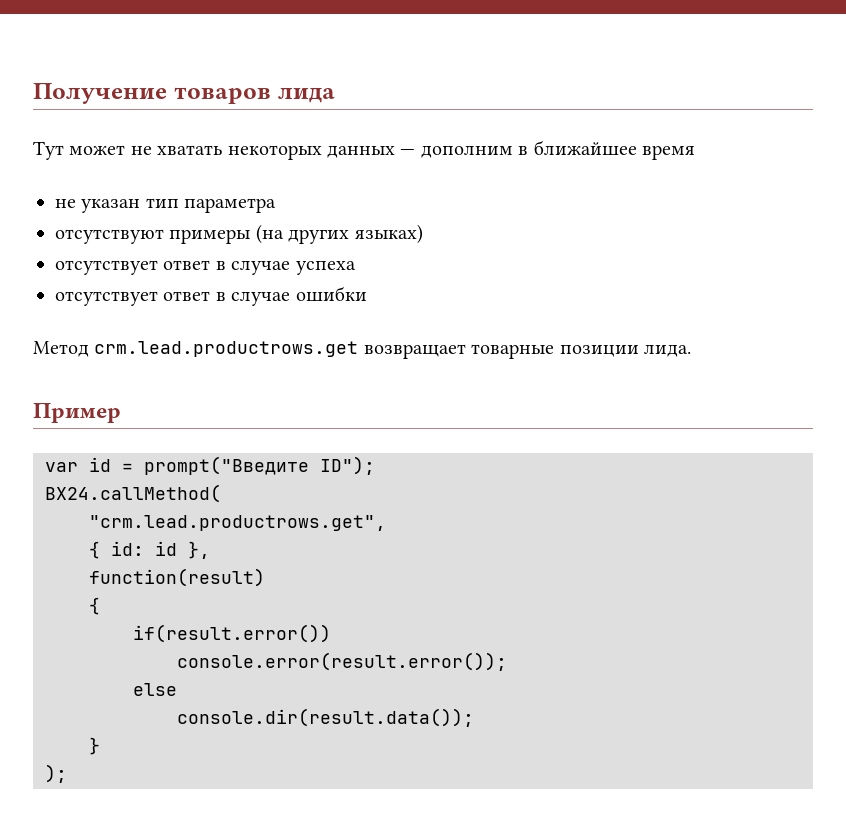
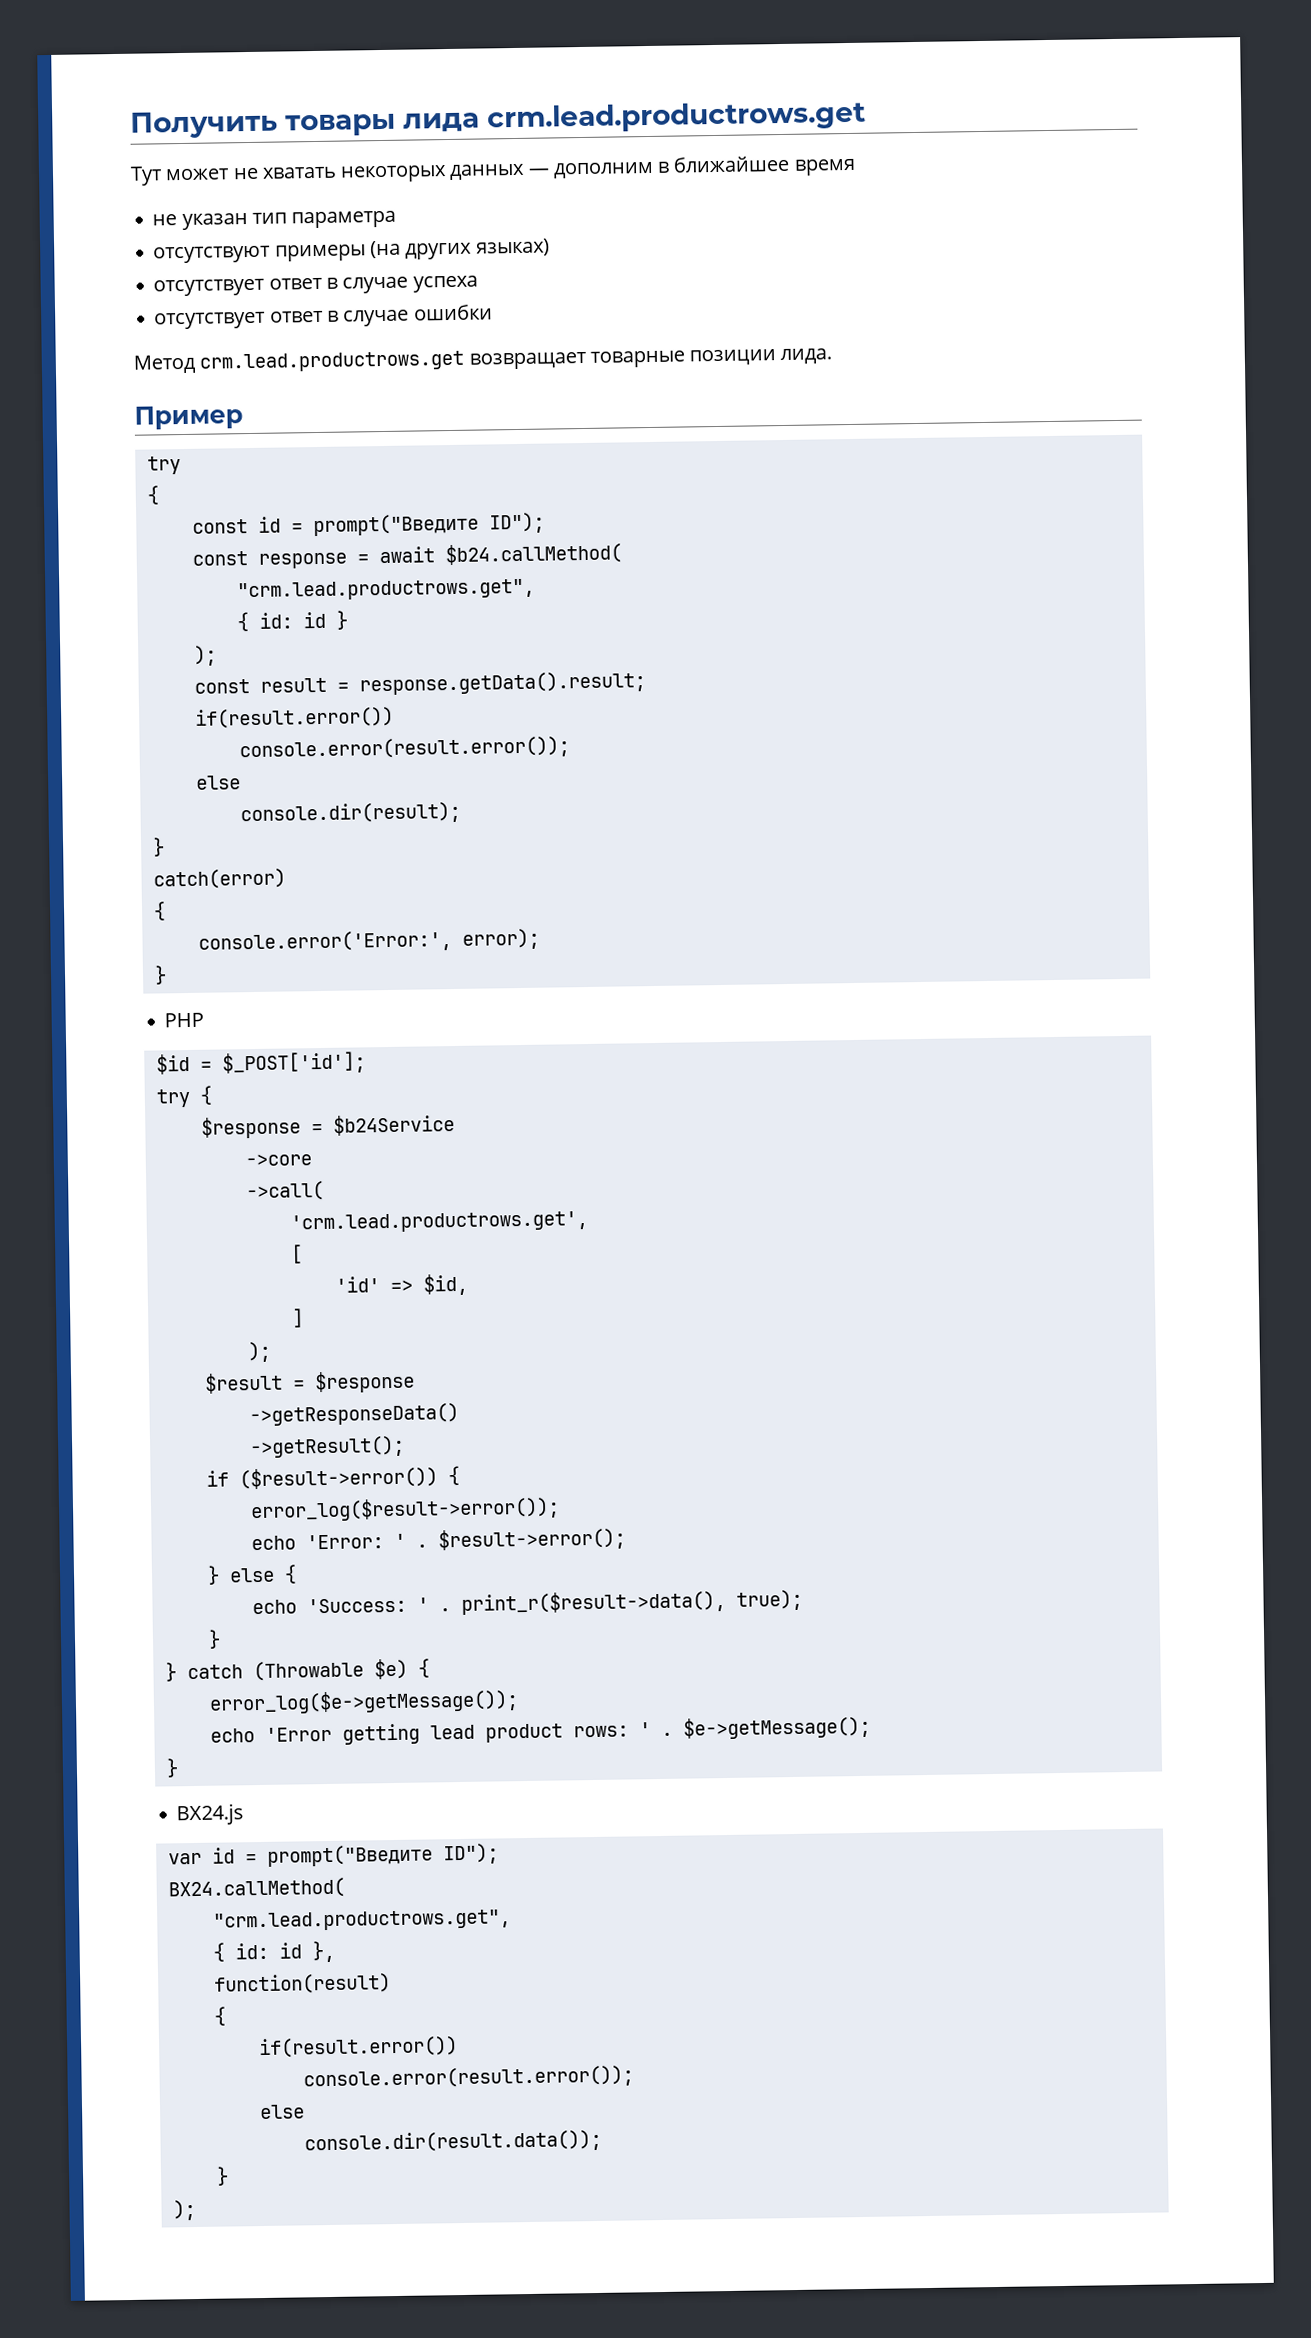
- Получение товаров лида
+ Получить товары лида crm.lead.productrows.get
  Пример
+ try
+ {
+ const id = prompt("Введите ID");
+ const response = await $b24.callMethod(
+ "crm.lead.productrows.get",
+ { id: id }
+ );
+ const result = response.getData().result;
+ if(result.error())
+ console.error(result.error());
+ else
+ console.dir(result);
+ }
+ catch(error)
+ {
+ console.error('Error:', error);
+ }
+ PHP
+ $id = $_POST['id'];
+ try {
+ $response = $b24Service
+ ->core
+ ->call(
+ 'crm.lead.productrows.get',
+ [
+ 'id' => $id,
+ ]
+ );
+ $result = $response
+ ->getResponseData()
+ ->getResult();
+ if ($result->error()) {
+ error_log($result->error());
+ echo 'Error: ' . $result->error();
+ } else {
+ echo 'Success: ' . print_r($result->data(), true);
+ }
+ } catch (Throwable $e) {
+ error_log($e->getMessage());
+ echo 'Error getting lead product rows: ' . $e->getMessage();
+ }
+ BX24.js

